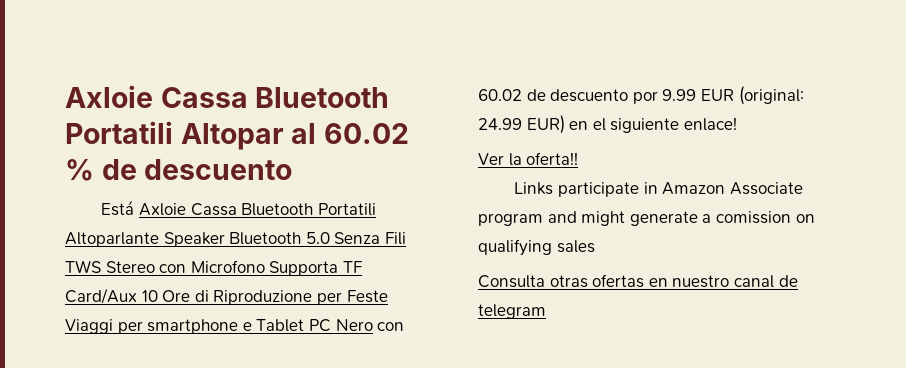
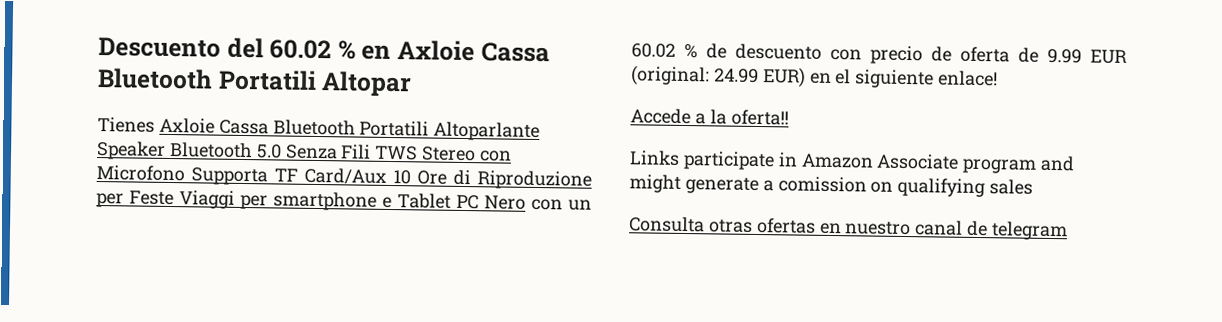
- Axloie Cassa Bluetooth Portatili Altopar al 60.02 % de descuento
- Está Axloie Cassa Bluetooth Portatili Altoparlante Speaker Bluetooth 5.0 Senza Fili TWS Stereo con Microfono Supporta TF Card/Aux 10 Ore di Riproduzione per Feste Viaggi per smartphone e Tablet PC Nero con 60.02 de descuento por 9.99 EUR (original: 24.99 EUR) en el siguiente enlace!
+ Descuento del 60.02 % en Axloie Cassa Bluetooth Portatili Altopar
+ Tienes Axloie Cassa Bluetooth Portatili Altoparlante Speaker Bluetooth 5.0 Senza Fili TWS Stereo con Microfono Supporta TF Card/Aux 10 Ore di Riproduzione per Feste Viaggi per smartphone e Tablet PC Nero con un 60.02 % de descuento con precio de oferta de 9.99 EUR (original: 24.99 EUR) en el siguiente enlace!
- Ver la oferta!!
+ Accede a la oferta!!

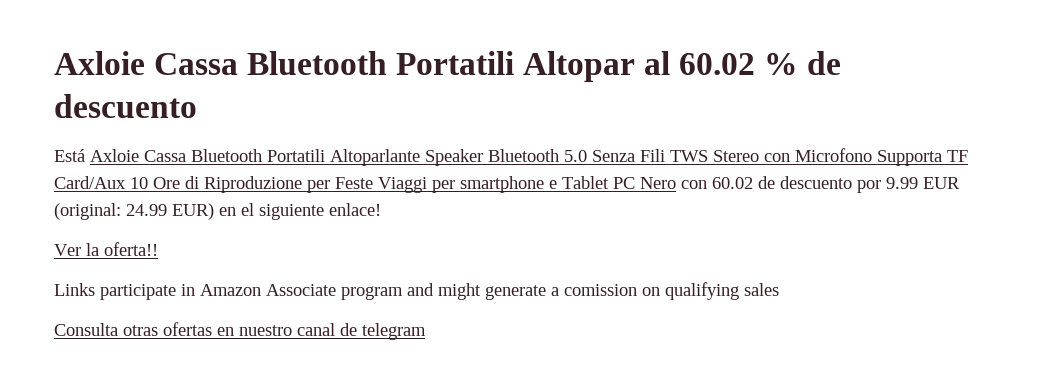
- Descuento del 60.02 % en Axloie Cassa Bluetooth Portatili Altopar
- Tienes Axloie Cassa Bluetooth Portatili Altoparlante Speaker Bluetooth 5.0 Senza Fili TWS Stereo con Microfono Supporta TF Card/Aux 10 Ore di Riproduzione per Feste Viaggi per smartphone e Tablet PC Nero con un 60.02 % de descuento con precio de oferta de 9.99 EUR (original: 24.99 EUR) en el siguiente enlace!
+ Axloie Cassa Bluetooth Portatili Altopar al 60.02 % de descuento
+ Está Axloie Cassa Bluetooth Portatili Altoparlante Speaker Bluetooth 5.0 Senza Fili TWS Stereo con Microfono Supporta TF Card/Aux 10 Ore di Riproduzione per Feste Viaggi per smartphone e Tablet PC Nero con 60.02 de descuento por 9.99 EUR (original: 24.99 EUR) en el siguiente enlace!
- Accede a la oferta!!
+ Ver la oferta!!

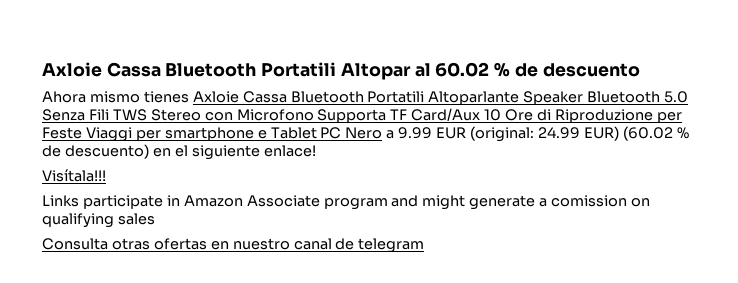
- Está Axloie Cassa Bluetooth Portatili Altoparlante Speaker Bluetooth 5.0 Senza Fili TWS Stereo con Microfono Supporta TF Card/Aux 10 Ore di Riproduzione per Feste Viaggi per smartphone e Tablet PC Nero con 60.02 de descuento por 9.99 EUR (original: 24.99 EUR) en el siguiente enlace!
+ Ahora mismo tienes Axloie Cassa Bluetooth Portatili Altoparlante Speaker Bluetooth 5.0 Senza Fili TWS Stereo con Microfono Supporta TF Card/Aux 10 Ore di Riproduzione per Feste Viaggi per smartphone e Tablet PC Nero a 9.99 EUR (original: 24.99 EUR) (60.02 % de descuento) en el siguiente enlace!
- Ver la oferta!!
+ Visítala!!!

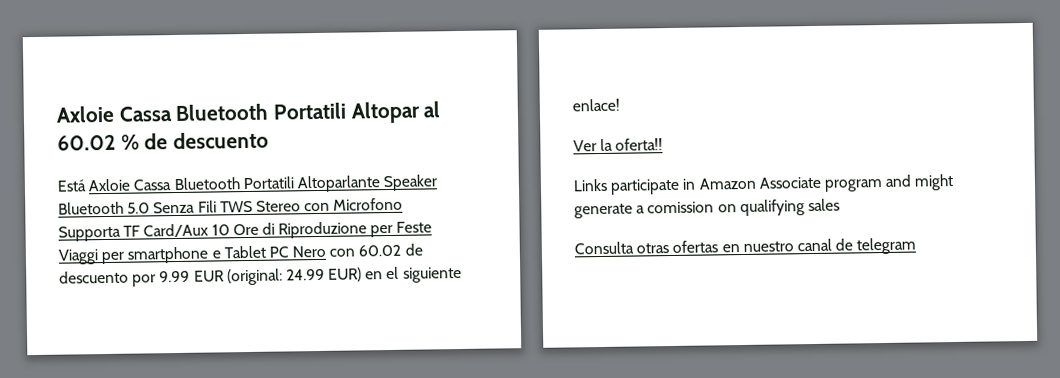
- Ahora mismo tienes Axloie Cassa Bluetooth Portatili Altoparlante Speaker Bluetooth 5.0 Senza Fili TWS Stereo con Microfono Supporta TF Card/Aux 10 Ore di Riproduzione per Feste Viaggi per smartphone e Tablet PC Nero a 9.99 EUR (original: 24.99 EUR) (60.02 % de descuento) en el siguiente enlace!
+ Está Axloie Cassa Bluetooth Portatili Altoparlante Speaker Bluetooth 5.0 Senza Fili TWS Stereo con Microfono Supporta TF Card/Aux 10 Ore di Riproduzione per Feste Viaggi per smartphone e Tablet PC Nero con 60.02 de descuento por 9.99 EUR (original: 24.99 EUR) en el siguiente enlace!
- Visítala!!!
+ Ver la oferta!!

